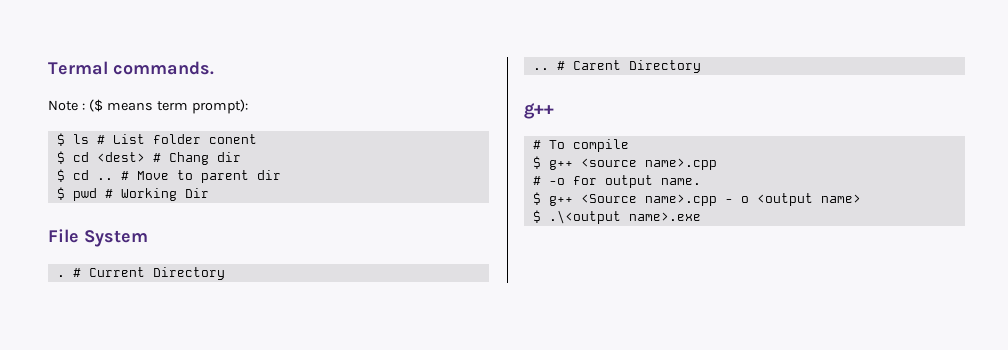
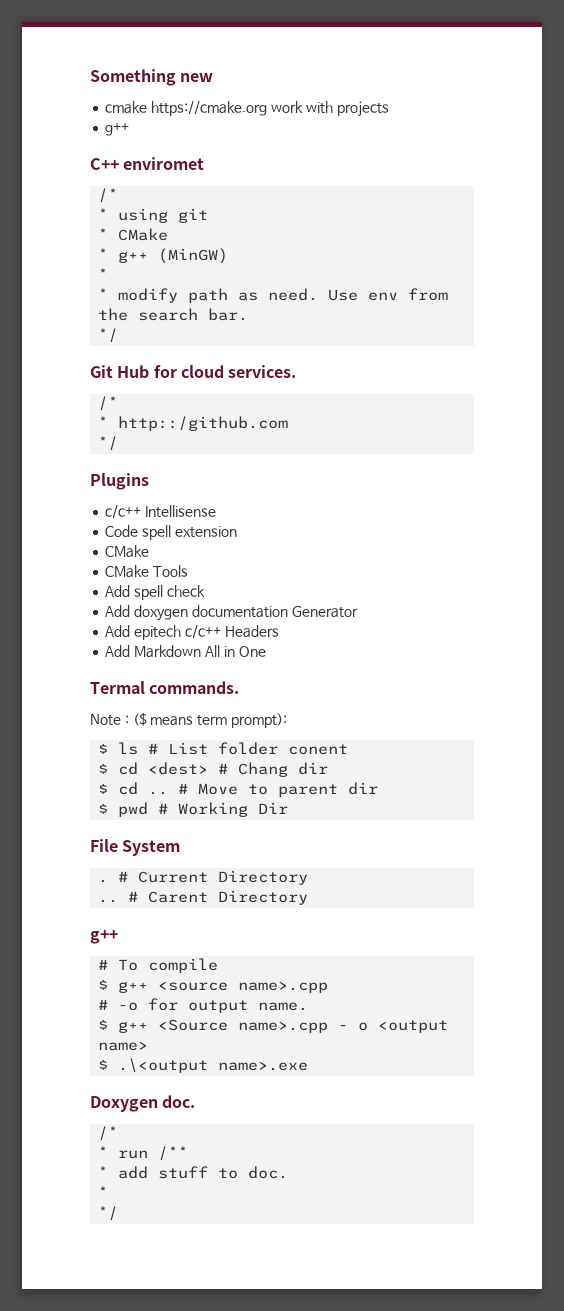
+ Something new
+ cmake https://cmake.org work with projects
+ g++
+ C++ enviromet
+ /*
+ * using git
+ * CMake
+ * g++ (MinGW)
+ *
+ * modify path as need. Use env from the search bar.
+ */
+ Git Hub for cloud services.
+ /*
+ * http::/github.com
+ */
+ Plugins
+ c/c++ Intellisense
+ Code spell extension
+ CMake
+ CMake Tools
+ Add spell check
+ Add doxygen documentation Generator
+ Add epitech c/c++ Headers
+ Add Markdown All in One
+ Doxygen doc.
+ /*
+ * run /**
+ * add stuff to doc.
+ *
+ */

